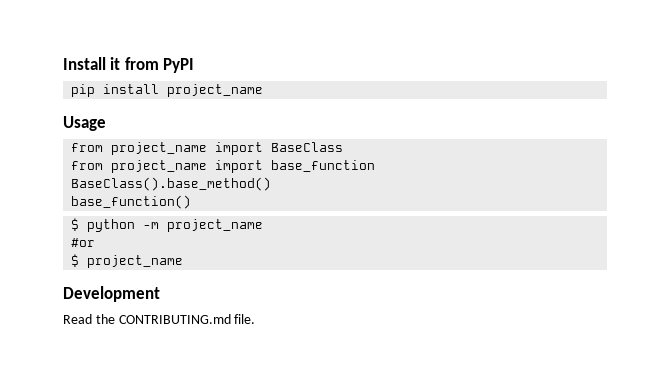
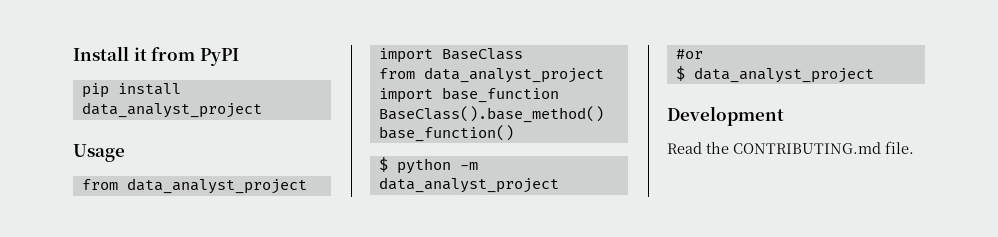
- pip install project_name
+ pip install data_analyst_project
- from project_name import BaseClass
+ from data_analyst_project import BaseClass
- from project_name import base_function
+ from data_analyst_project import base_function
- $ python -m project_name
+ $ python -m data_analyst_project
- $ project_name
+ $ data_analyst_project

